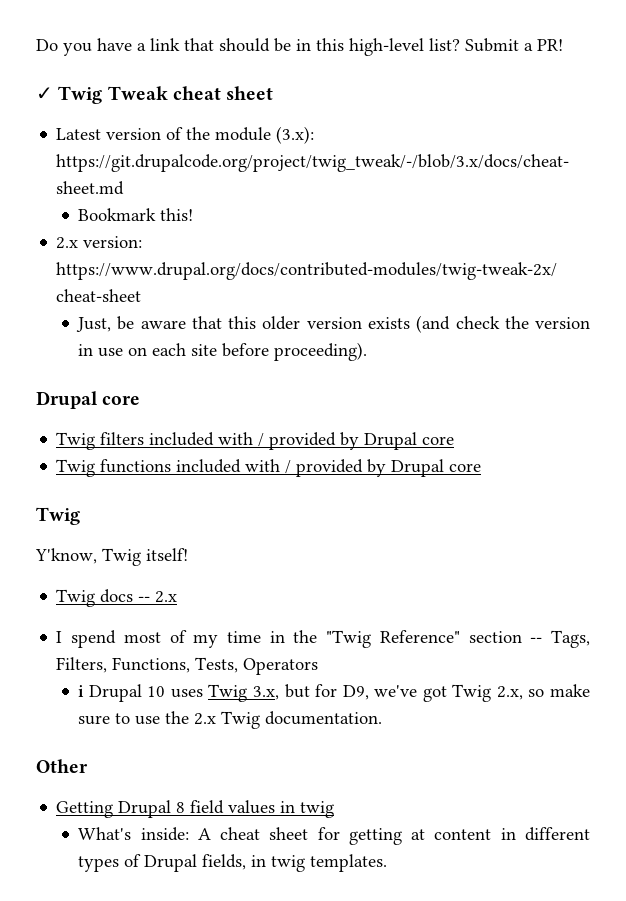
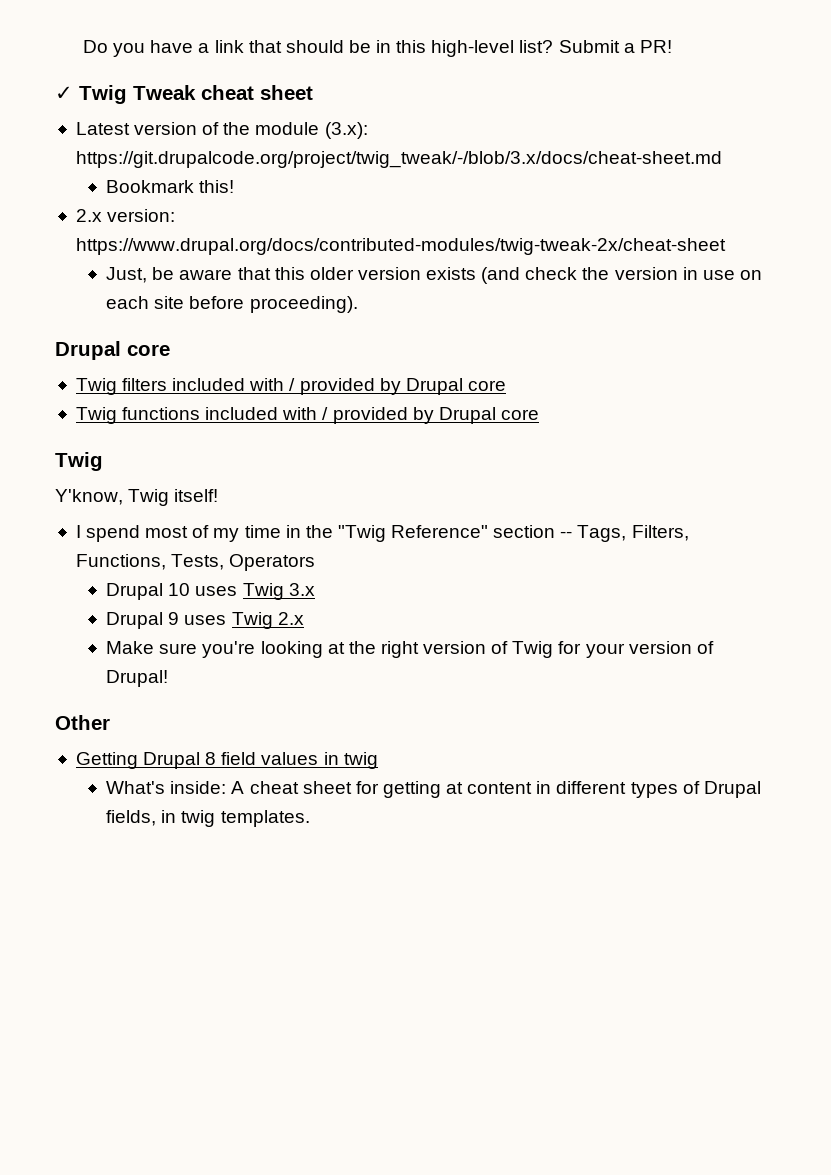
- Twig docs -- 2.x
- ℹ Drupal 10 uses Twig 3.x, but for D9, we've got Twig 2.x, so make sure to use the 2.x Twig documentation.
+ Drupal 10 uses Twig 3.x
+ Drupal 9 uses Twig 2.x
+ Make sure you're looking at the right version of Twig for your version of Drupal!

